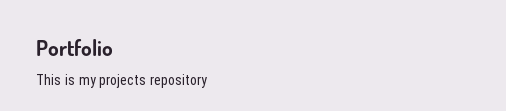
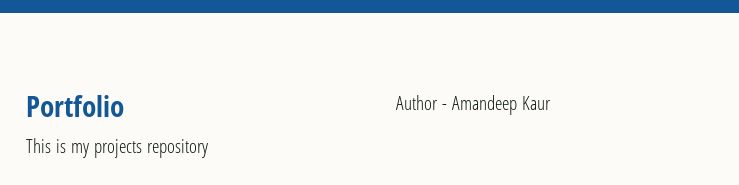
+ Author - Amandeep Kaur

